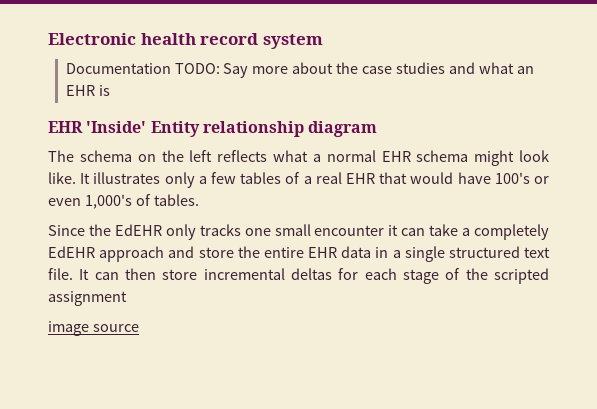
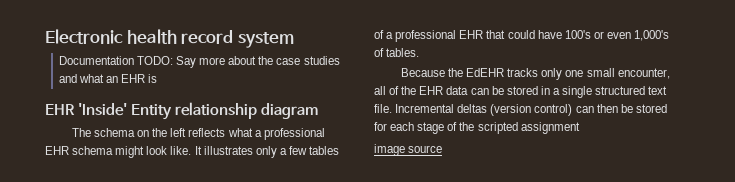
- The schema on the left reflects what a normal EHR schema might look like.
+ The schema on the left reflects what a professional EHR schema might look like.
- It illustrates only a few tables of a real EHR that would have 100's or even 1,000's of tables.
+ It illustrates only a few tables of a professional EHR that could have 100's or even 1,000's of tables.
- Since the EdEHR only tracks one small encounter it can take a completely EdEHR approach and store the entire EHR data in a single structured text file.
+ Because the EdEHR tracks only one small encounter, all of the EHR data can be stored in a single structured text file.
- It can then store incremental deltas for each stage of the scripted assignment
+ Incremental deltas (version control) can then be stored for each stage of the scripted assignment

